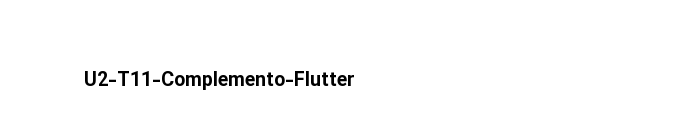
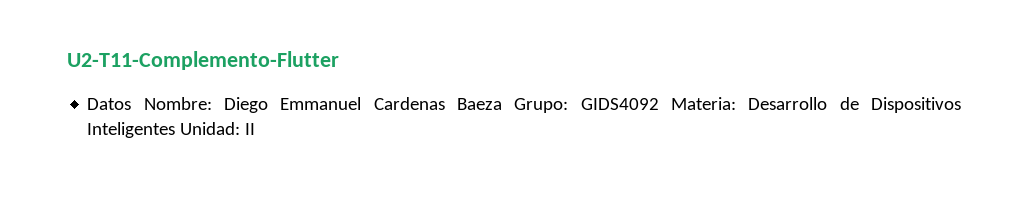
+ Datos Nombre: Diego Emmanuel Cardenas Baeza Grupo: GIDS4092 Materia: Desarrollo de Dispositivos Inteligentes Unidad: II

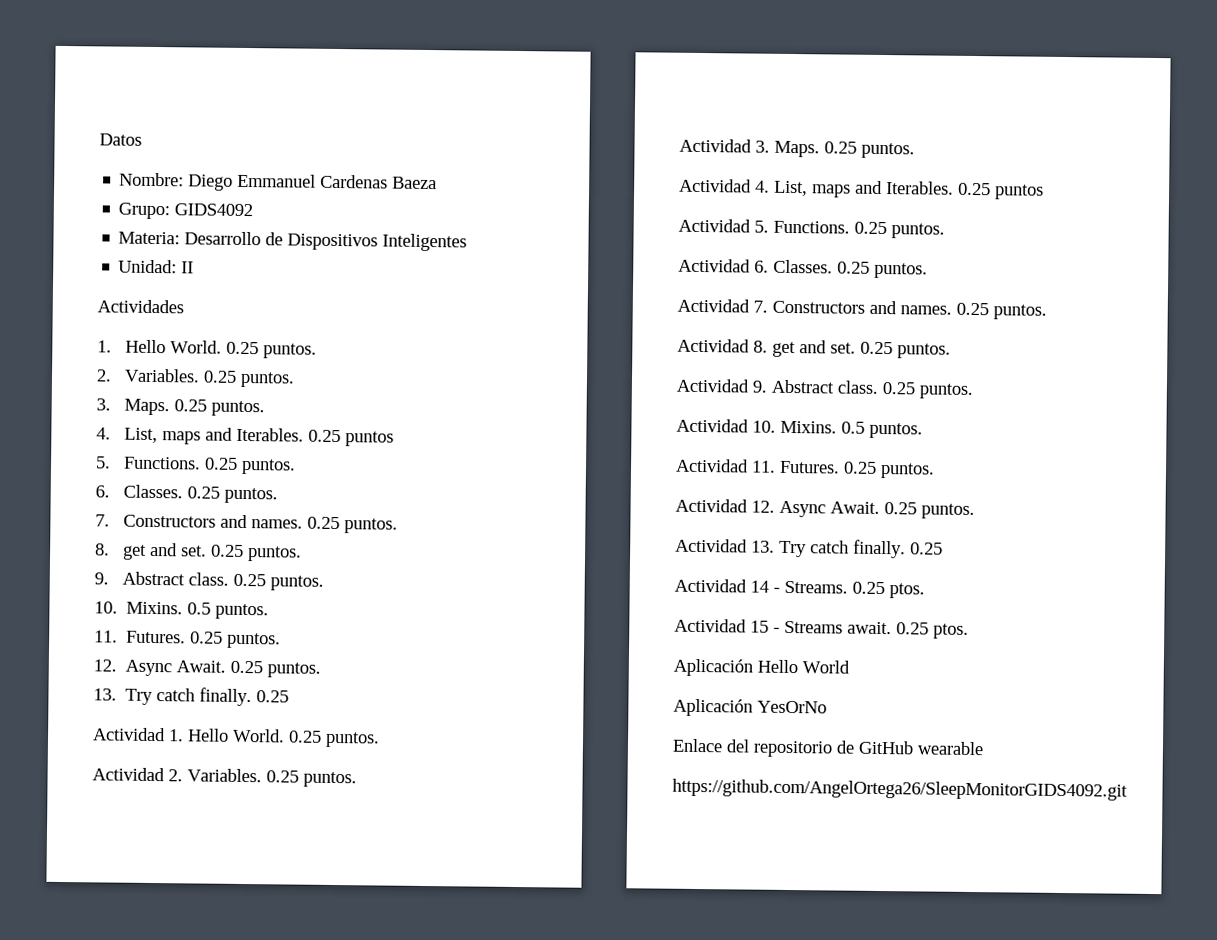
- U2-T11-Complemento-Flutter
- Datos Nombre: Diego Emmanuel Cardenas Baeza Grupo: GIDS4092 Materia: Desarrollo de Dispositivos Inteligentes Unidad: II
+ Datos
+ Nombre: Diego Emmanuel Cardenas Baeza
+ Grupo: GIDS4092
+ Materia: Desarrollo de Dispositivos Inteligentes
+ Unidad: II
+ Actividades
+ 1. Hello World. 0.25 puntos.
+ 2. Variables. 0.25 puntos.
+ 3. Maps. 0.25 puntos.
+ 4. List, maps and Iterables. 0.25 puntos
+ 5. Functions. 0.25 puntos.
+ 6. Classes. 0.25 puntos.
+ 7. Constructors and names. 0.25 puntos.
+ 8. get and set. 0.25 puntos.
+ 9. Abstract class. 0.25 puntos.
+ 10. Mixins. 0.5 puntos.
+ 11. Futures. 0.25 puntos.
+ 12. Async Await. 0.25 puntos.
+ 13. Try catch finally. 0.25
+ Actividad 1. Hello World. 0.25 puntos.
+ Actividad 2. Variables. 0.25 puntos.
+ Actividad 3. Maps. 0.25 puntos.
+ Actividad 4. List, maps and Iterables. 0.25 puntos
+ Actividad 5. Functions. 0.25 puntos.
+ Actividad 6. Classes. 0.25 puntos.
+ Actividad 7. Constructors and names. 0.25 puntos.
+ Actividad 8. get and set. 0.25 puntos.
+ Actividad 9. Abstract class. 0.25 puntos.
+ Actividad 10. Mixins. 0.5 puntos.
+ Actividad 11. Futures. 0.25 puntos.
+ Actividad 12. Async Await. 0.25 puntos.
+ Actividad 13. Try catch finally. 0.25
+ Actividad 14 - Streams. 0.25 ptos.
+ Actividad 15 - Streams await. 0.25 ptos.
+ Aplicación Hello World
+ Aplicación YesOrNo
+ Enlace del repositorio de GitHub wearable
+ https://github.com/AngelOrtega26/SleepMonitorGIDS4092.git

